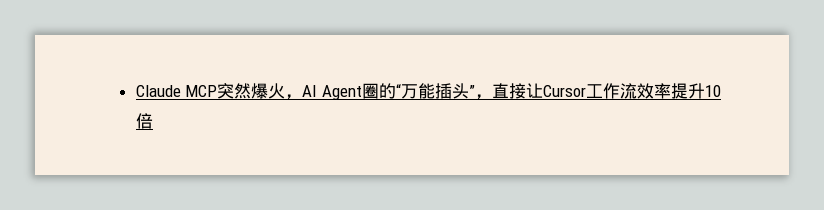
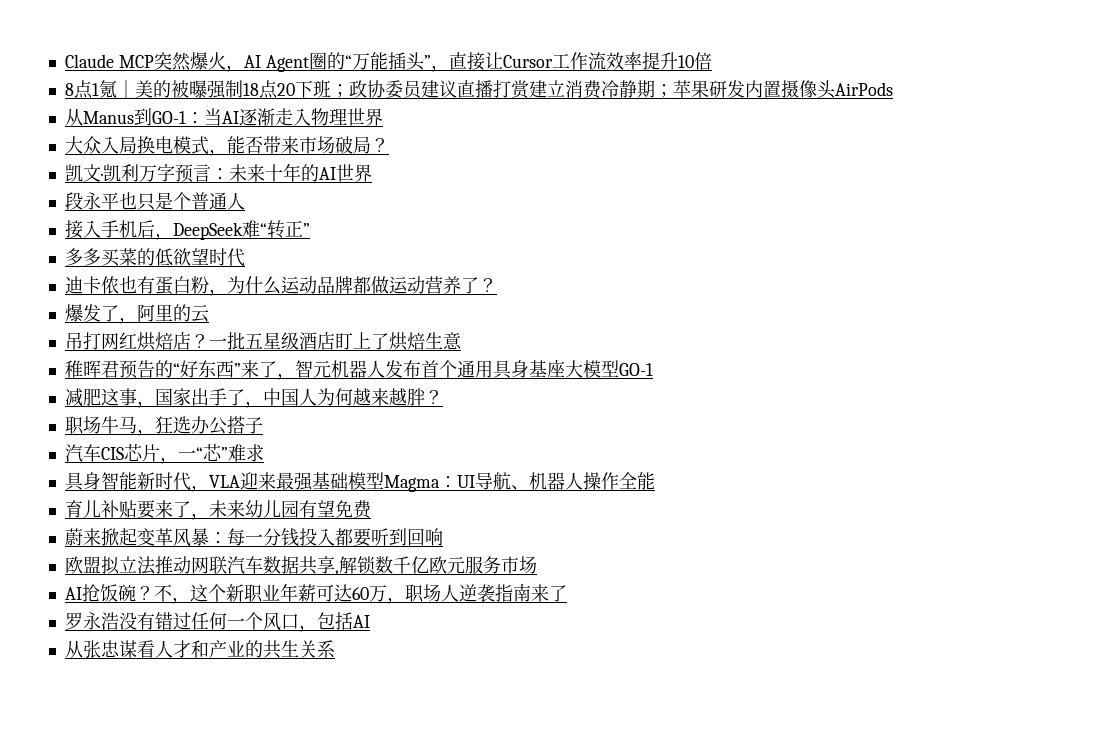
+ 8点1氪｜美的被曝强制18点20下班；政协委员建议直播打赏建立消费冷静期；苹果研发内置摄像头AirPods
+ 从Manus到GO-1：当AI逐渐走入物理世界
+ 大众入局换电模式，能否带来市场破局？
+ 凯文·凯利万字预言：未来十年的AI世界
+ 段永平也只是个普通人
+ 接入手机后，DeepSeek难“转正”
+ 多多买菜的低欲望时代
+ 迪卡侬也有蛋白粉，为什么运动品牌都做运动营养了？
+ 爆发了，阿里的云
+ 吊打网红烘焙店？一批五星级酒店盯上了烘焙生意
+ 稚晖君预告的“好东西”来了，智元机器人发布首个通用具身基座大模型GO-1
+ 减肥这事，国家出手了，中国人为何越来越胖？
+ 职场牛马，狂选办公搭子
+ 汽车CIS芯片，一“芯”难求
+ 具身智能新时代，VLA迎来最强基础模型Magma：UI导航、机器人操作全能
+ 育儿补贴要来了，未来幼儿园有望免费
+ 蔚来掀起变革风暴：每一分钱投入都要听到回响
+ 欧盟拟立法推动网联汽车数据共享,解锁数千亿欧元服务市场
+ AI抢饭碗？不，这个新职业年薪可达60万，职场人逆袭指南来了
+ 罗永浩没有错过任何一个风口，包括AI
+ 从张忠谋看人才和产业的共生关系

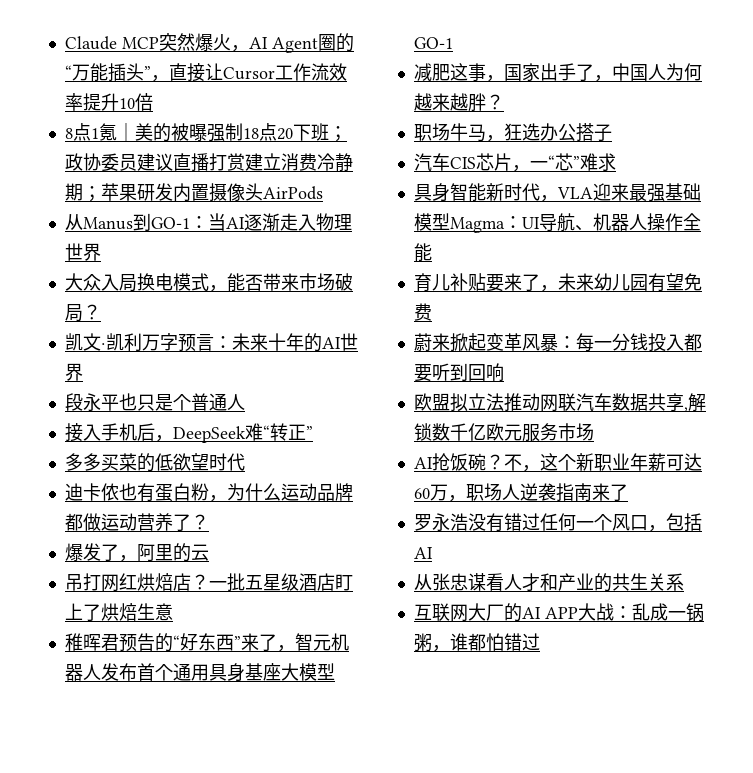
+ 互联网大厂的AI APP大战：乱成一锅粥，谁都怕错过

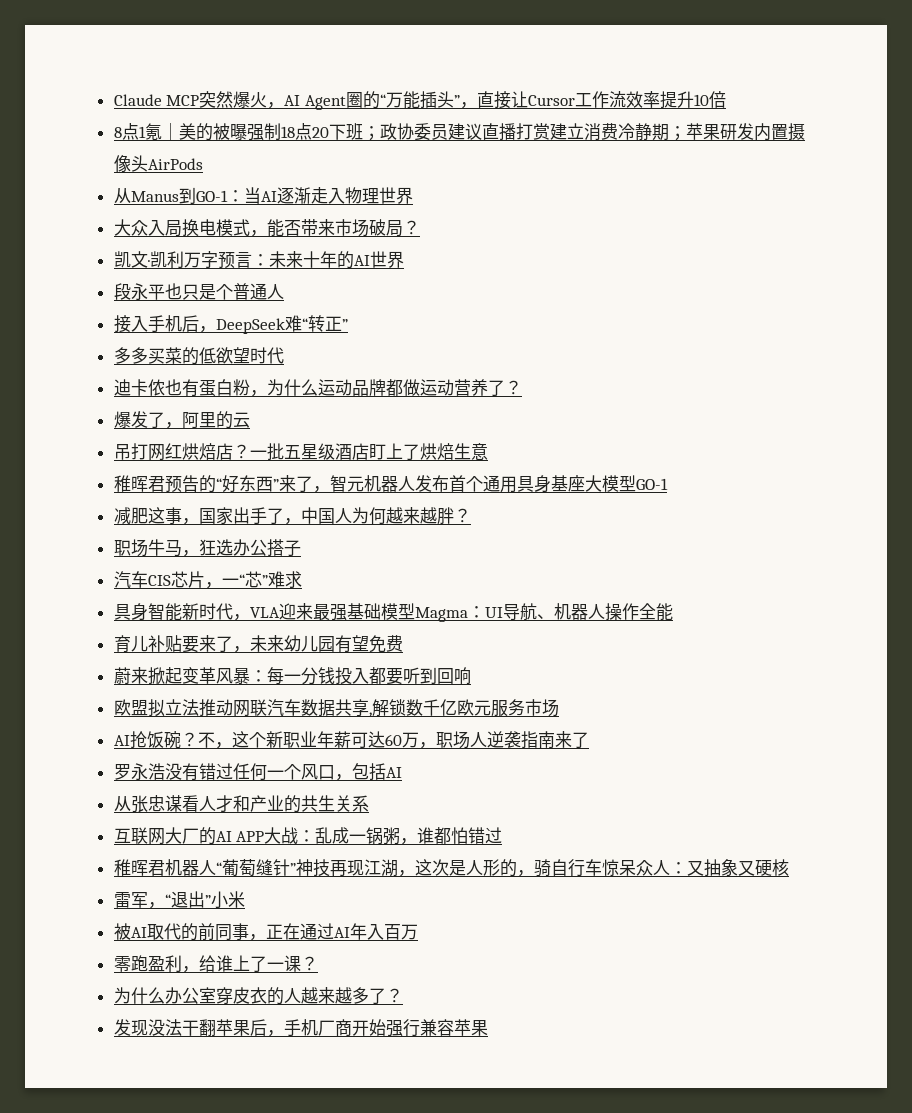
+ 稚晖君机器人“葡萄缝针”神技再现江湖，这次是人形的，骑自行车惊呆众人：又抽象又硬核
+ 雷军，“退出”小米
+ 被AI取代的前同事，正在通过AI年入百万
+ 零跑盈利，给谁上了一课？
+ 为什么办公室穿皮衣的人越来越多了？
+ 发现没法干翻苹果后，手机厂商开始强行兼容苹果

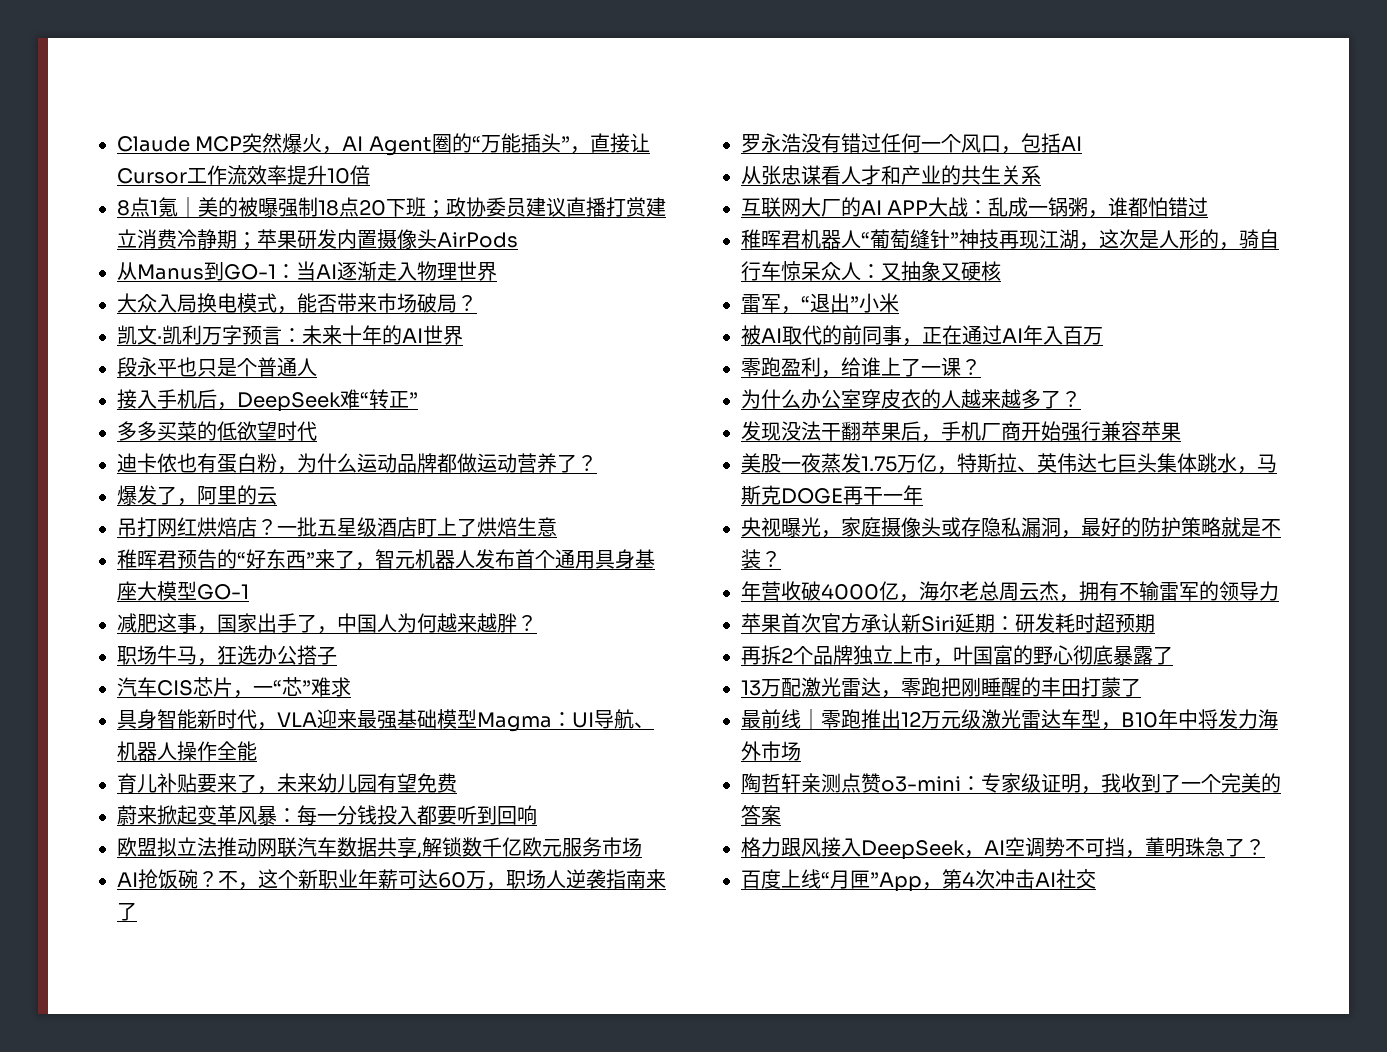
+ 美股一夜蒸发1.75万亿，特斯拉、英伟达七巨头集体跳水，马斯克DOGE再干一年
+ 央视曝光，家庭摄像头或存隐私漏洞，最好的防护策略就是不装？
+ 年营收破4000亿，海尔老总周云杰，拥有不输雷军的领导力
+ 苹果首次官方承认新Siri延期：研发耗时超预期
+ 再拆2个品牌独立上市，叶国富的野心彻底暴露了
+ 13万配激光雷达，零跑把刚睡醒的丰田打蒙了
+ 最前线｜零跑推出12万元级激光雷达车型，B10年中将发力海外市场
+ 陶哲轩亲测点赞o3-mini：专家级证明，我收到了一个完美的答案
+ 格力跟风接入DeepSeek，AI空调势不可挡，董明珠急了？
+ 百度上线“月匣”App，第4次冲击AI社交

